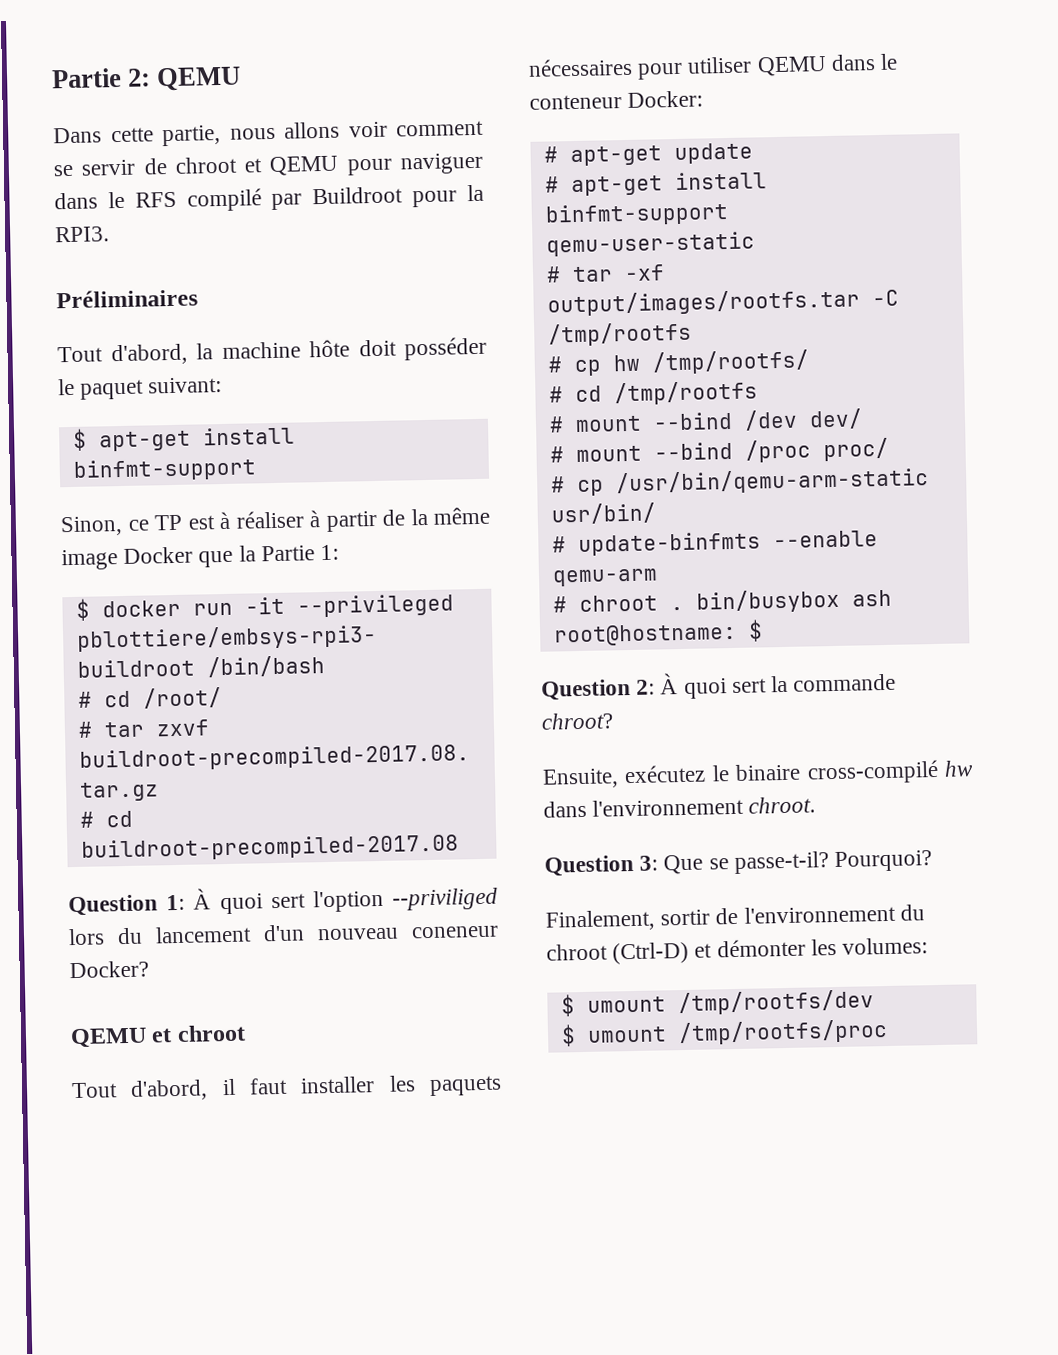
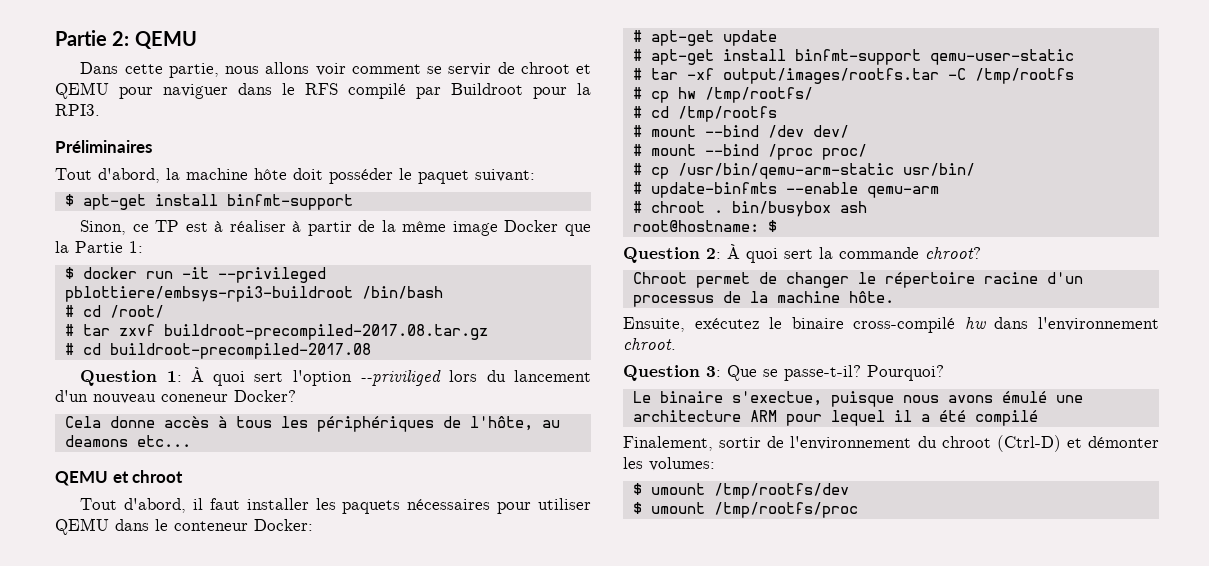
+ Cela donne accès à tous les périphériques de l'hôte, au deamons etc...
+ Chroot permet de changer le répertoire racine d'un processus de la machine hôte.
+ Le binaire s'exectue, puisque nous avons émulé une architecture ARM pour lequel il a été compilé

